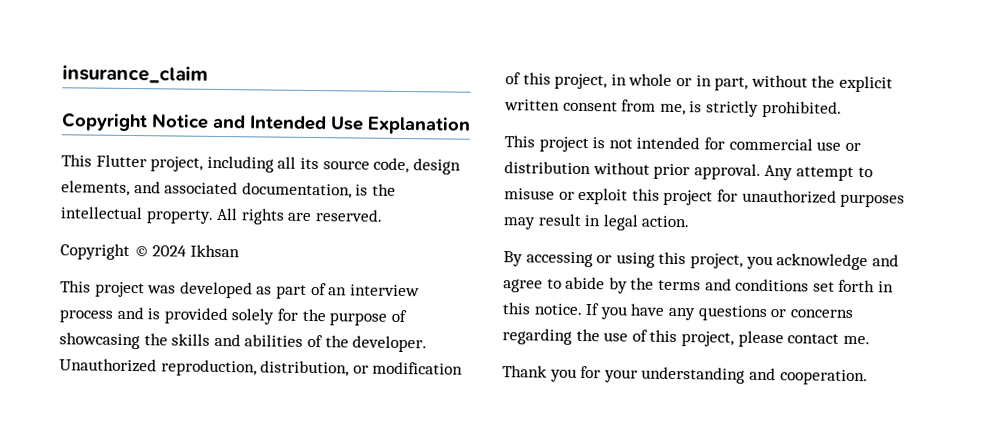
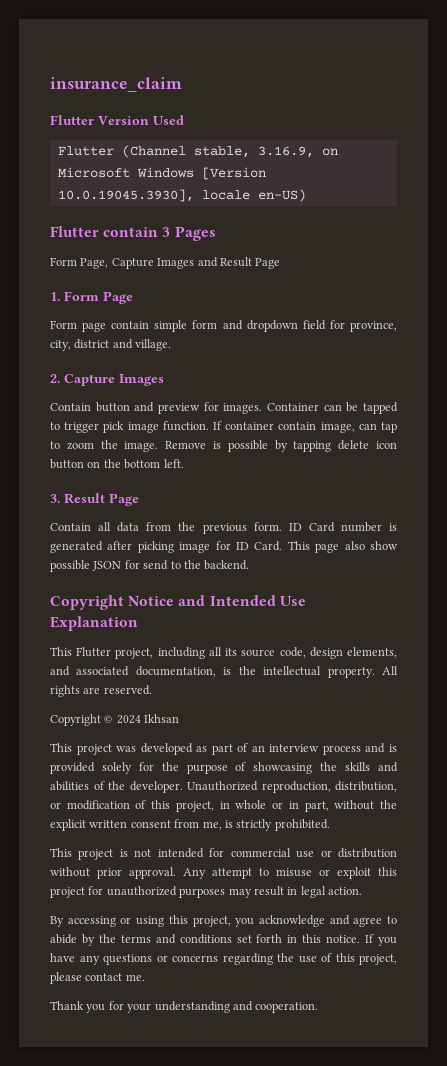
+ Flutter Version Used
+ Flutter (Channel stable, 3.16.9, on Microsoft Windows [Version 10.0.19045.3930], locale en-US)
+ Flutter contain 3 Pages
+ Form Page, Capture Images and Result Page
+ 1. Form Page
+ Form page contain simple form and dropdown field for province, city, district and village.
+ 2. Capture Images
+ Contain button and preview for images. Container can be tapped to trigger pick image function. If container contain image, can tap to zoom the image. Remove is possible by tapping delete icon button on the bottom left.
+ 3. Result Page
+ Contain all data from the previous form. ID Card number is generated after picking image for ID Card. This page also show possible JSON for send to the backend.

